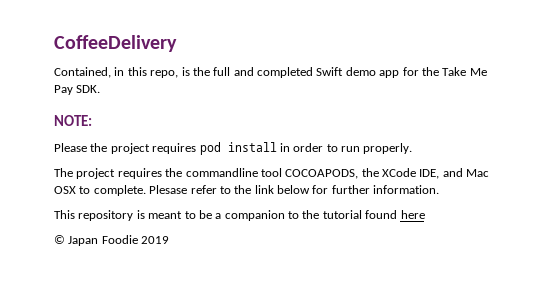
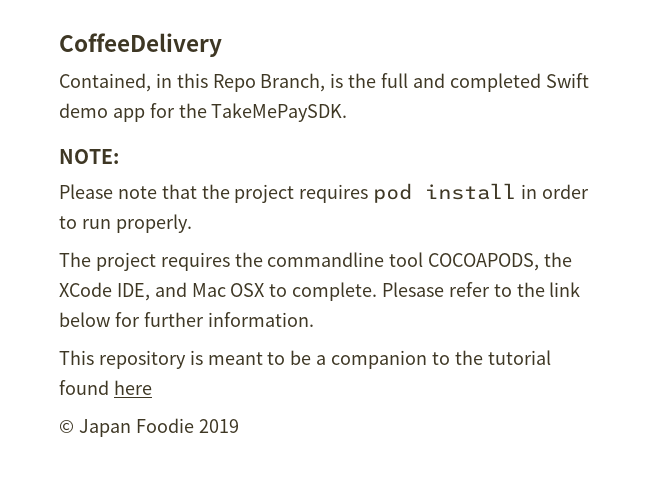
- Contained, in this repo, is the full and completed Swift demo app for the Take Me Pay SDK.
+ Contained, in this Repo Branch, is the full and completed Swift demo app for the TakeMePaySDK.
- Please the project requires pod install in order to run properly.
+ Please note that the project requires pod install in order to run properly.

